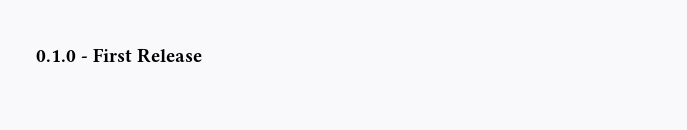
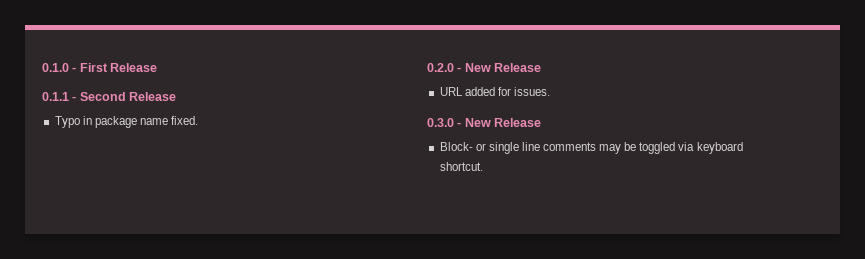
+ 0.1.1 - Second Release
+ Typo in package name fixed.
+ 0.2.0 - New Release
+ URL added for issues.
+ 0.3.0 - New Release
+ Block- or single line comments may be toggled via keyboard shortcut.

